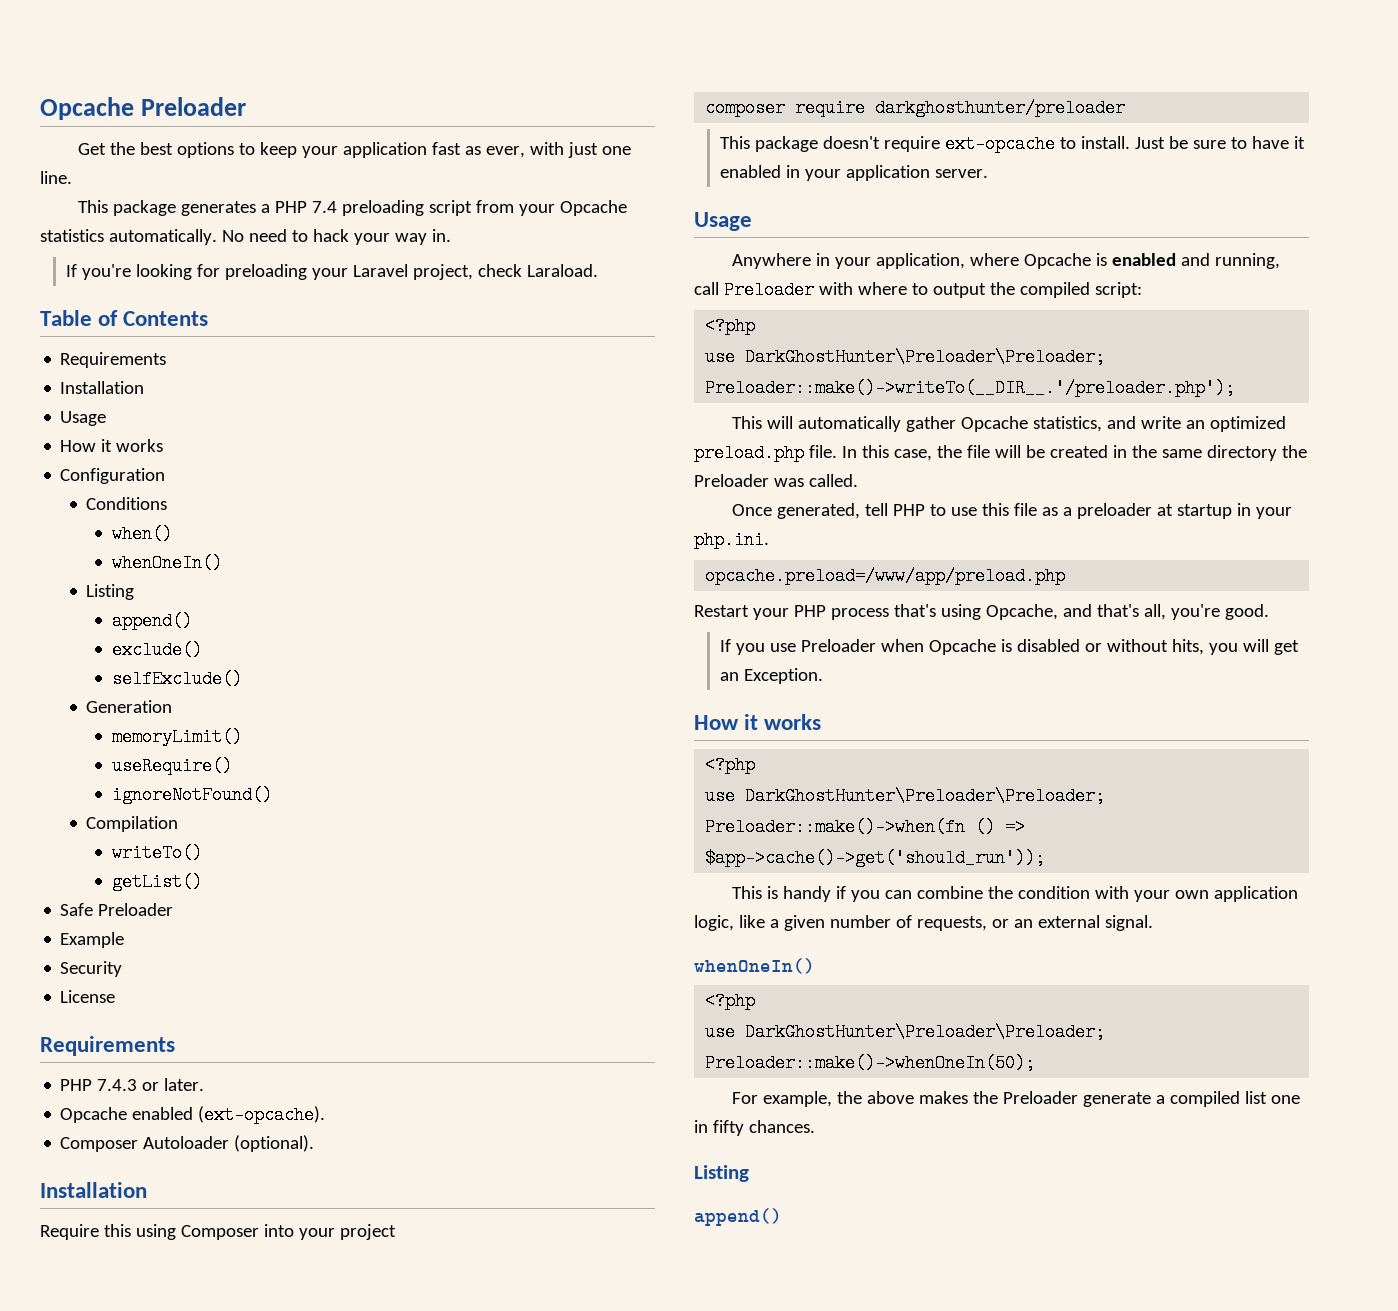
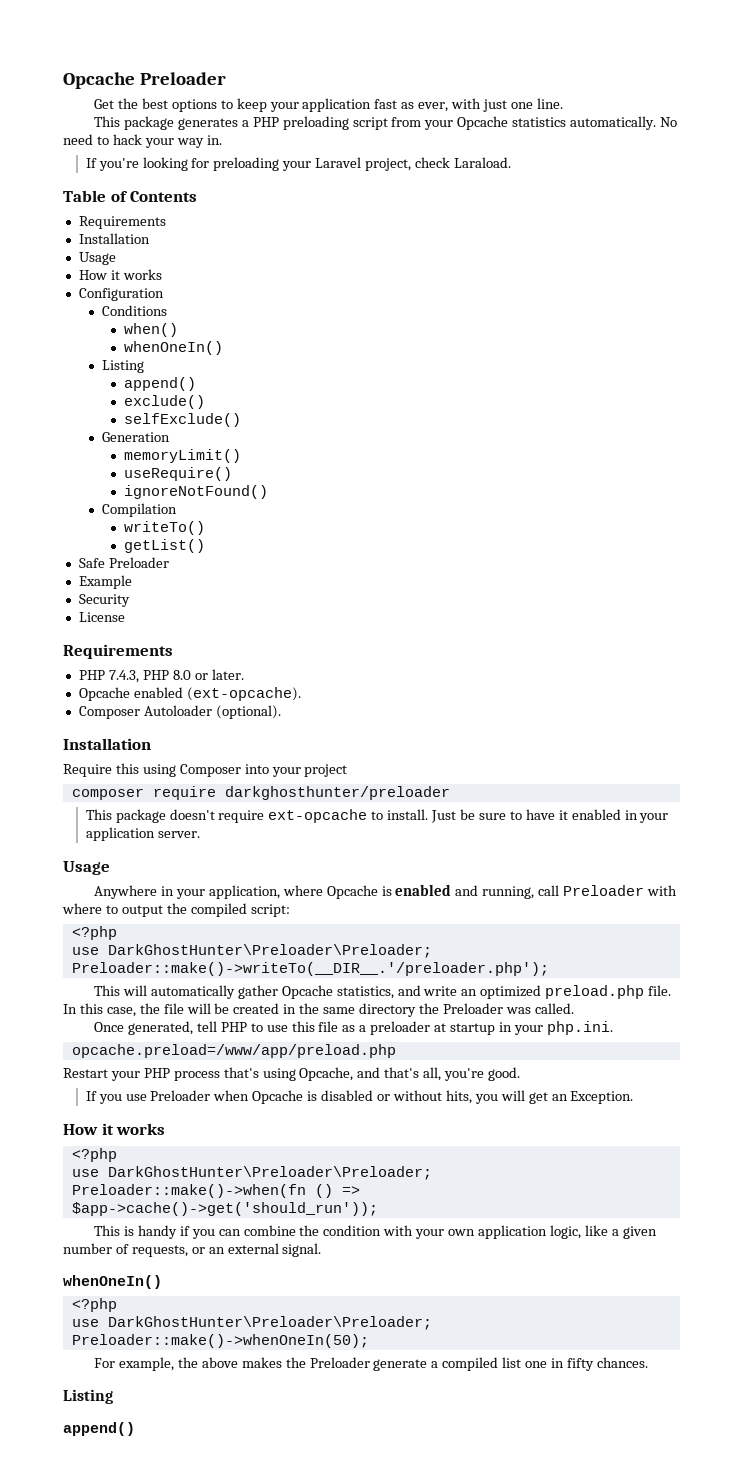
- This package generates a PHP 7.4 preloading script from your Opcache statistics automatically.
+ This package generates a PHP preloading script from your Opcache statistics automatically.
- PHP 7.4.3 or later.
+ PHP 7.4.3, PHP 8.0 or later.

